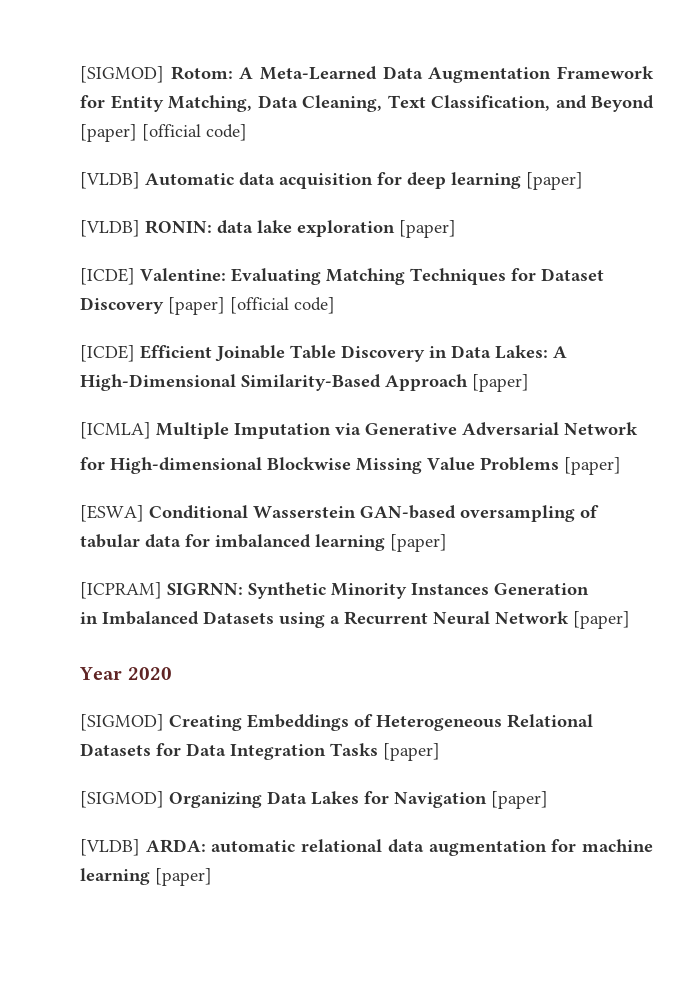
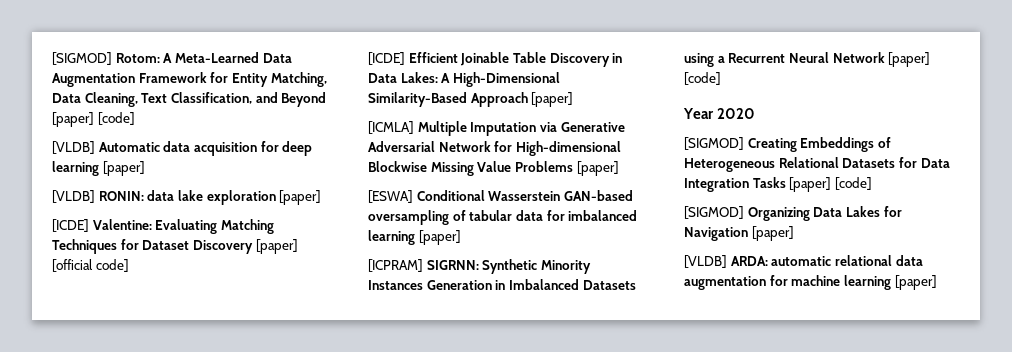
- [SIGMOD] Rotom: A Meta-Learned Data Augmentation Framework for Entity Matching, Data Cleaning, Text Classification, and Beyond [paper] [official code]
+ [SIGMOD] Rotom: A Meta-Learned Data Augmentation Framework for Entity Matching, Data Cleaning, Text Classification, and Beyond [paper] [code]
- [ICMLA] Multiple Imputation via Generative Adversarial Network
- for High-dimensional Blockwise Missing Value Problems [paper]
+ [ICMLA] Multiple Imputation via Generative Adversarial Network for High-dimensional Blockwise Missing Value Problems [paper]
- [ICPRAM] SIGRNN: Synthetic Minority Instances Generation
- in Imbalanced Datasets using a Recurrent Neural Network [paper]
+ [ICPRAM] SIGRNN: Synthetic Minority Instances Generation in Imbalanced Datasets using a Recurrent Neural Network [paper] [code]
- [SIGMOD] Creating Embeddings of Heterogeneous Relational Datasets for Data Integration Tasks [paper]
+ [SIGMOD] Creating Embeddings of Heterogeneous Relational Datasets for Data Integration Tasks [paper] [code]

